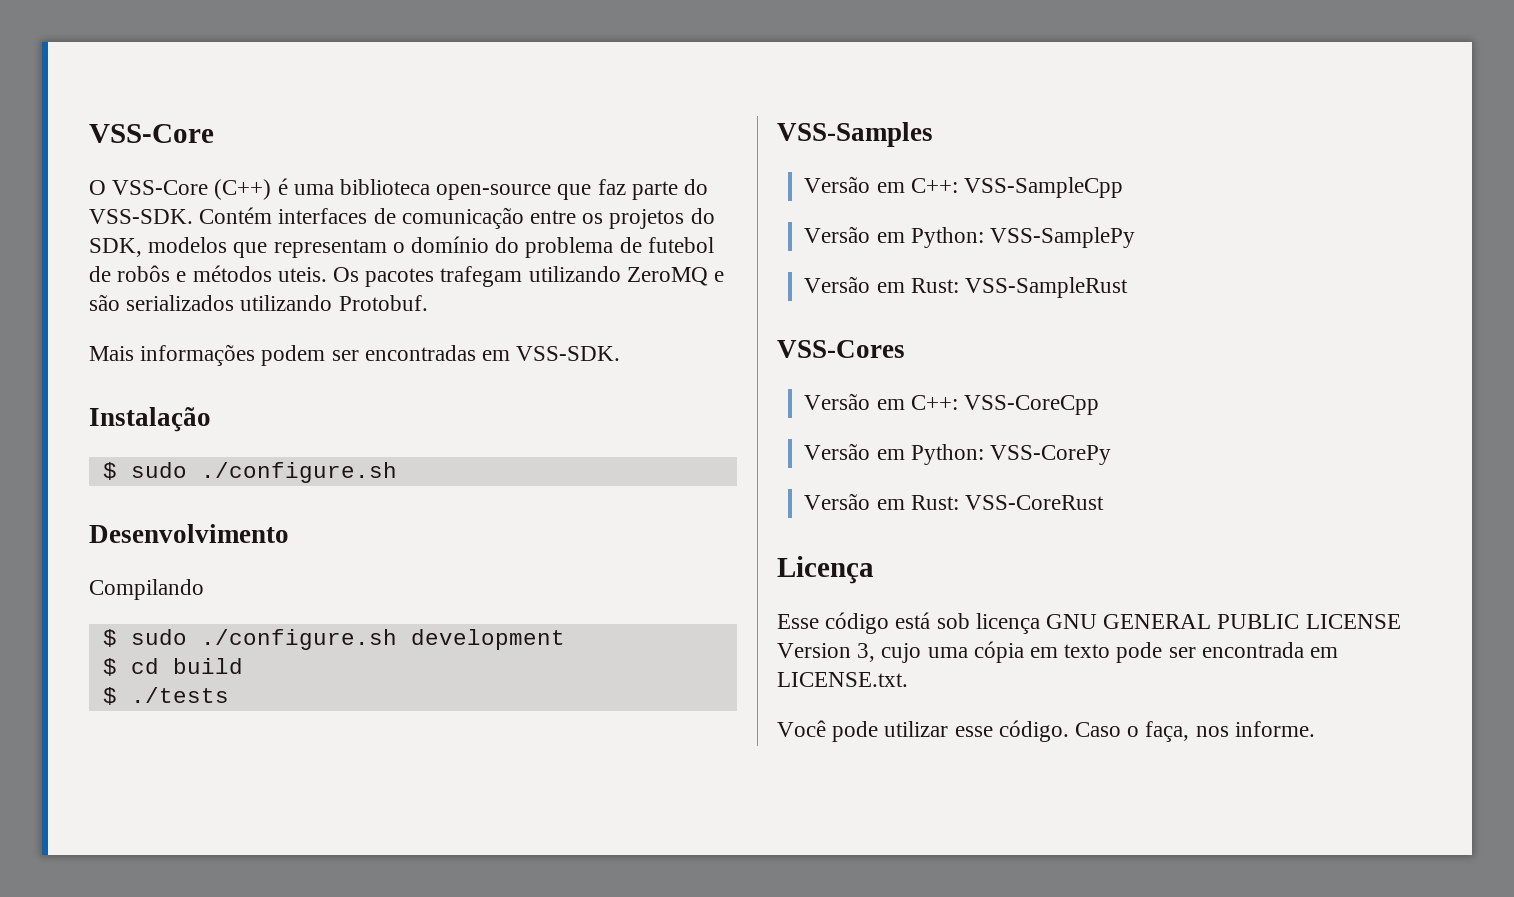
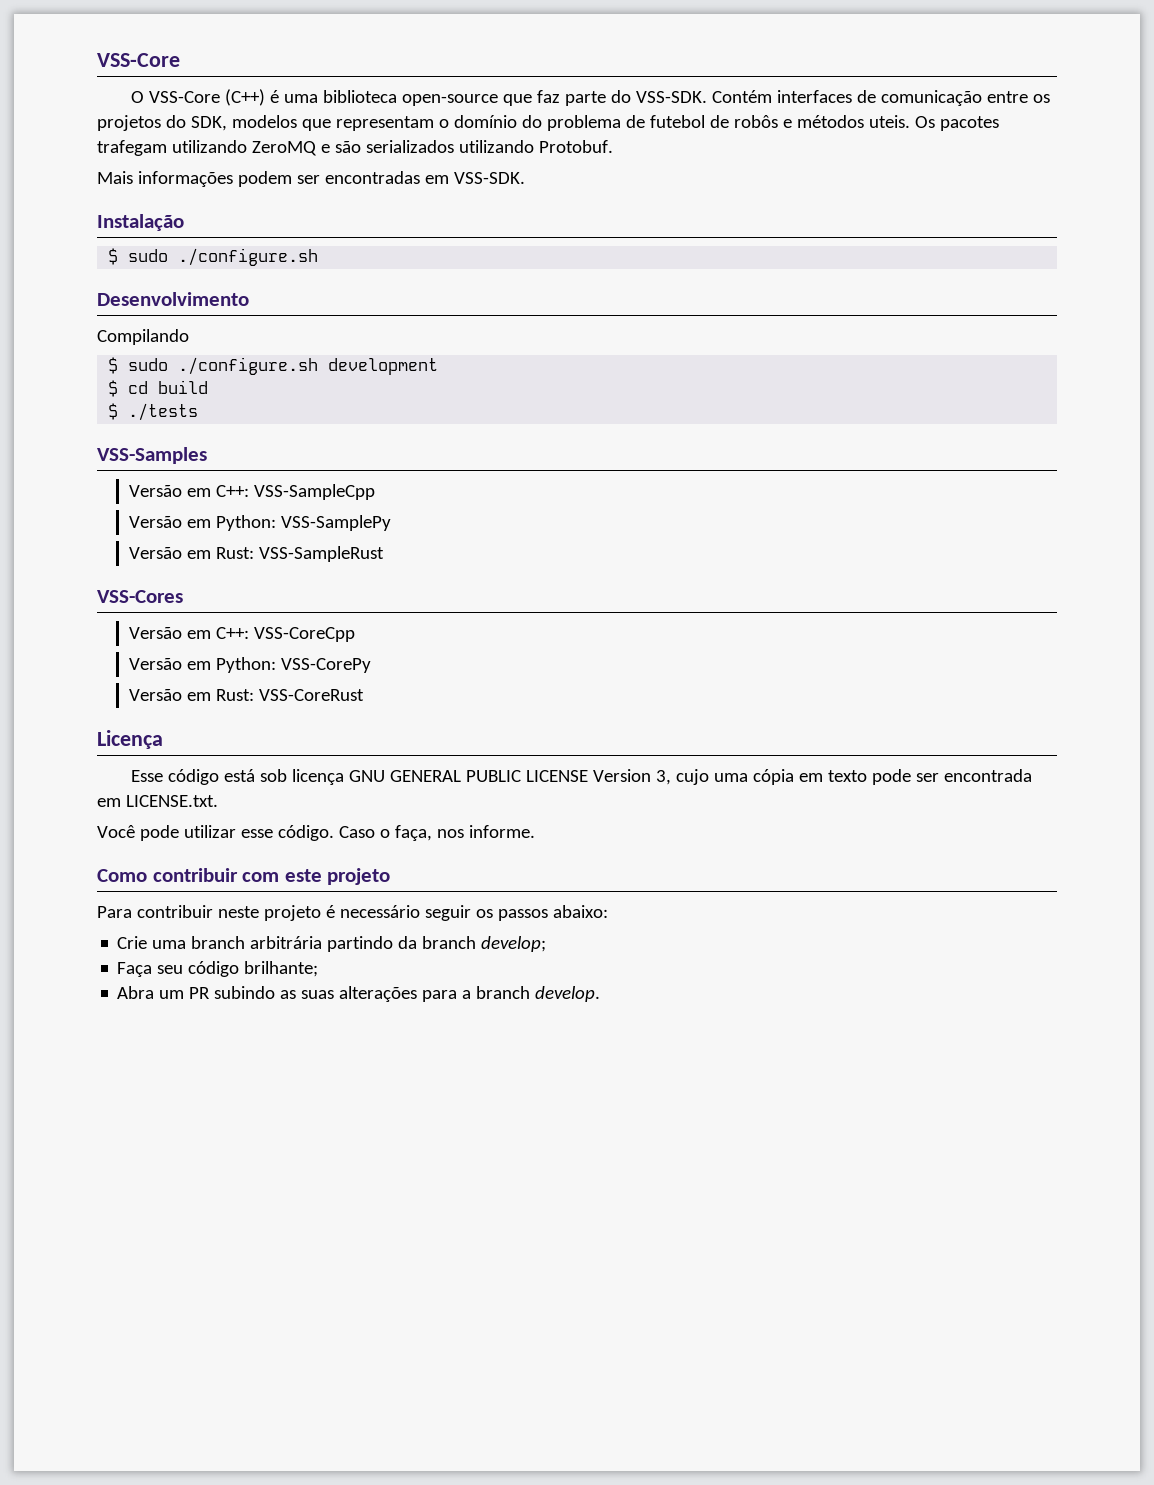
+ Como contribuir com este projeto
+ Para contribuir neste projeto é necessário seguir os passos abaixo:
+ Crie uma branch arbitrária partindo da branch develop;
+ Faça seu código brilhante;
+ Abra um PR subindo as suas alterações para a branch develop.

